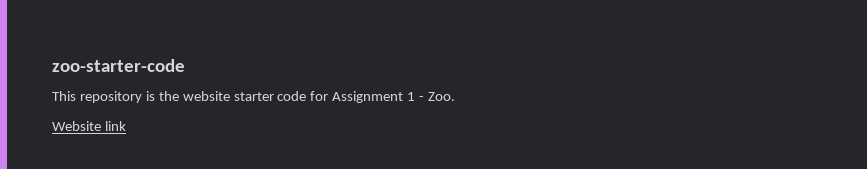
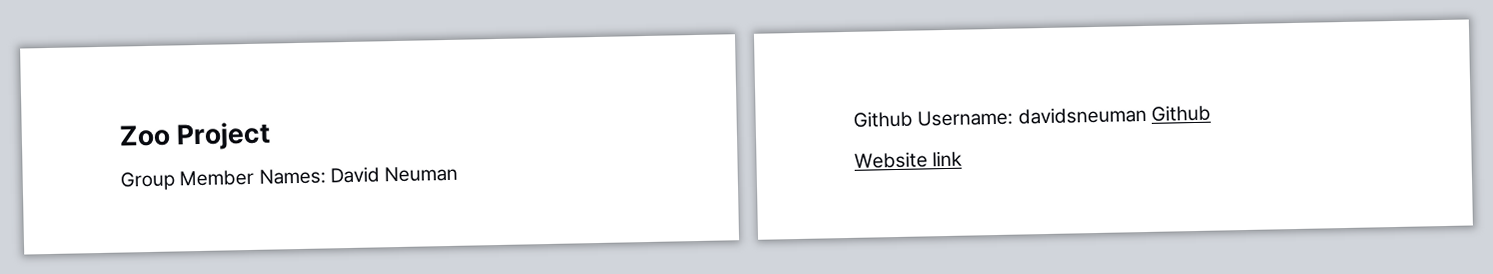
- zoo-starter-code
- This repository is the website starter code for Assignment 1 - Zoo.
+ Zoo Project
+ Group Member Names: David Neuman
+ Github Username: davidsneuman Github

